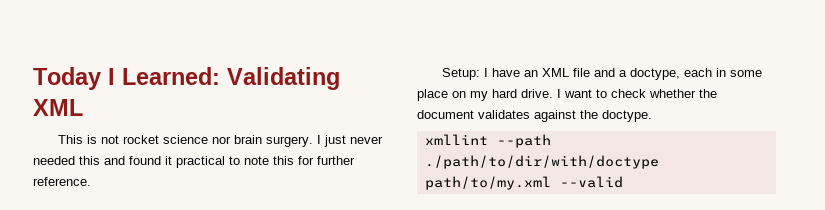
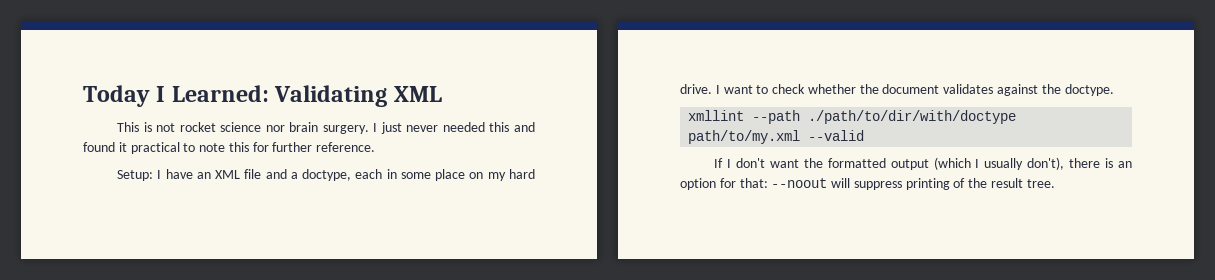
+ If I don't want the formatted output (which I usually don't), there is an option for that: --noout will suppress printing of the result tree.

